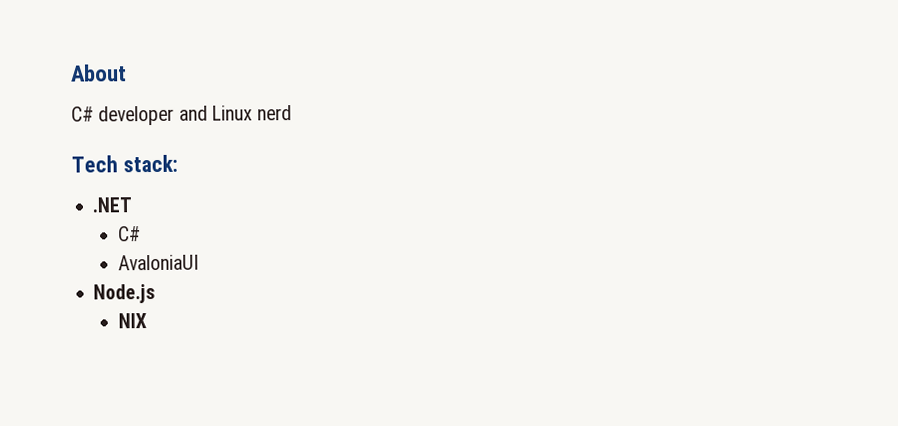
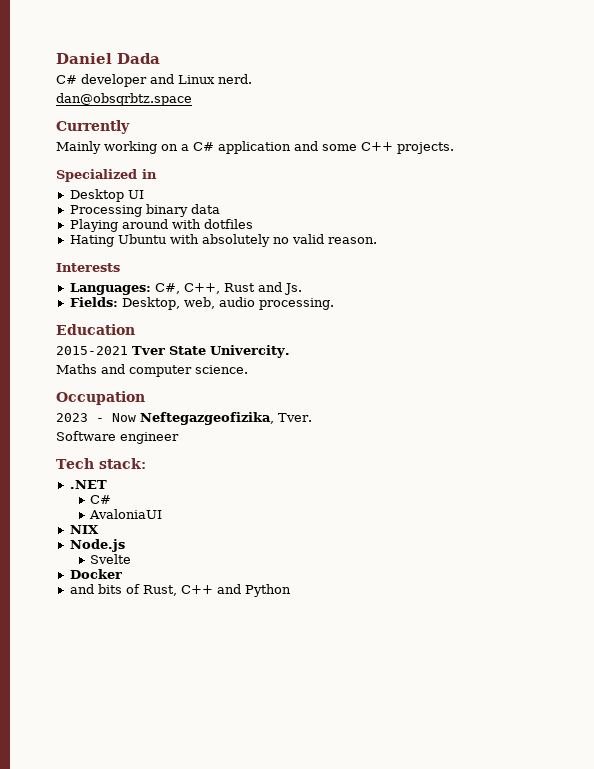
- About
+ Daniel Dada
- C# developer and Linux nerd
+ C# developer and Linux nerd.
+ dan@obsqrbtz.space
+ Currently
+ Mainly working on a C# application and some C++ projects.
+ Specialized in
+ Desktop UI
+ Processing binary data
+ Playing around with dotfiles
+ Hating Ubuntu with absolutely no valid reason.
+ Interests
+ Languages: C#, C++, Rust and Js.
+ Fields: Desktop, web, audio processing.
+ Education
+ 2015-2021 Tver State Univercity.
+ Maths and computer science.
+ Occupation
+ 2023 - Now Neftegazgeofizika, Tver.
+ Software engineer
+ NIX
- NIX
+ Svelte
+ Docker
+ and bits of Rust, C++ and Python

